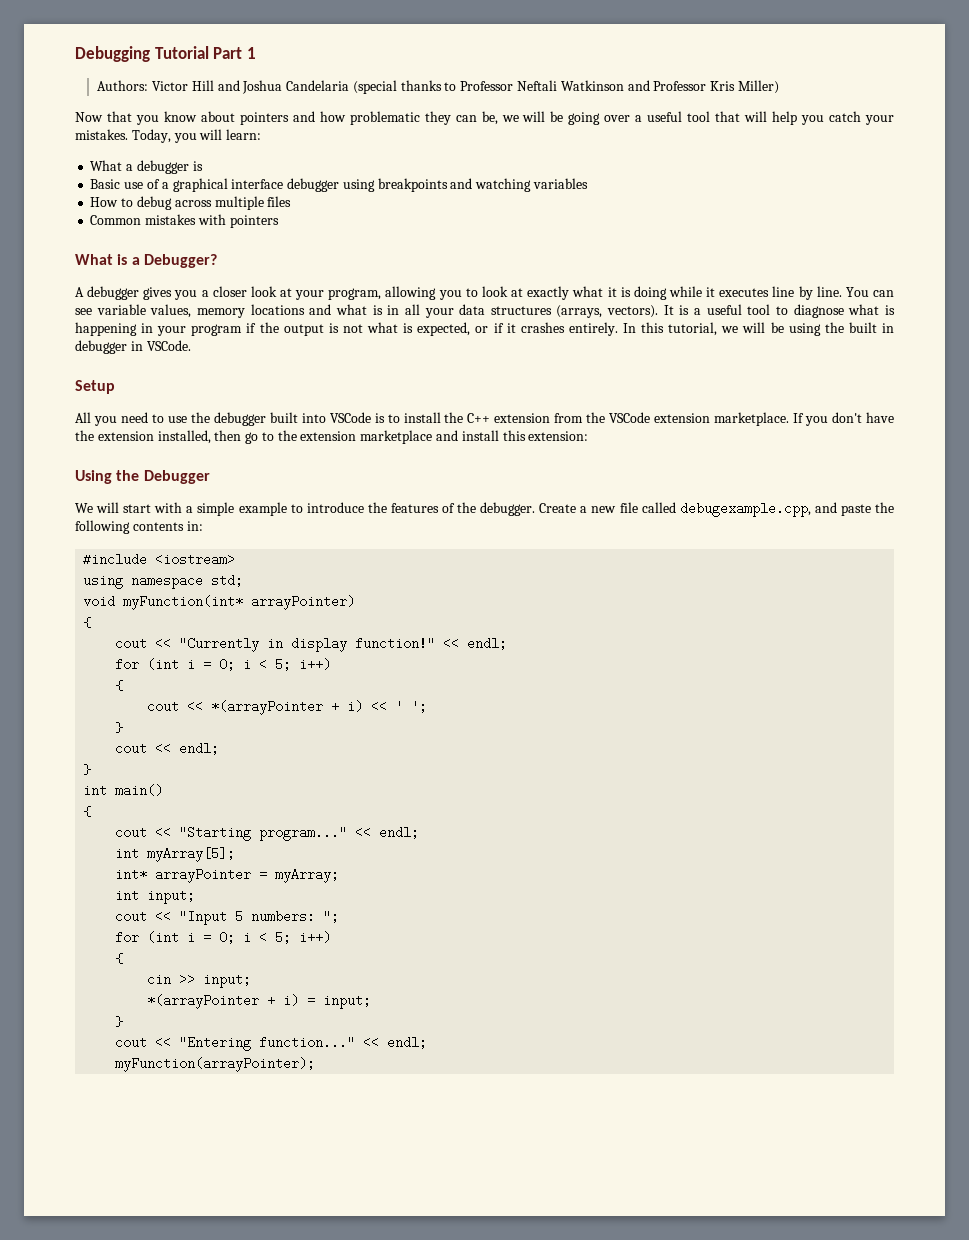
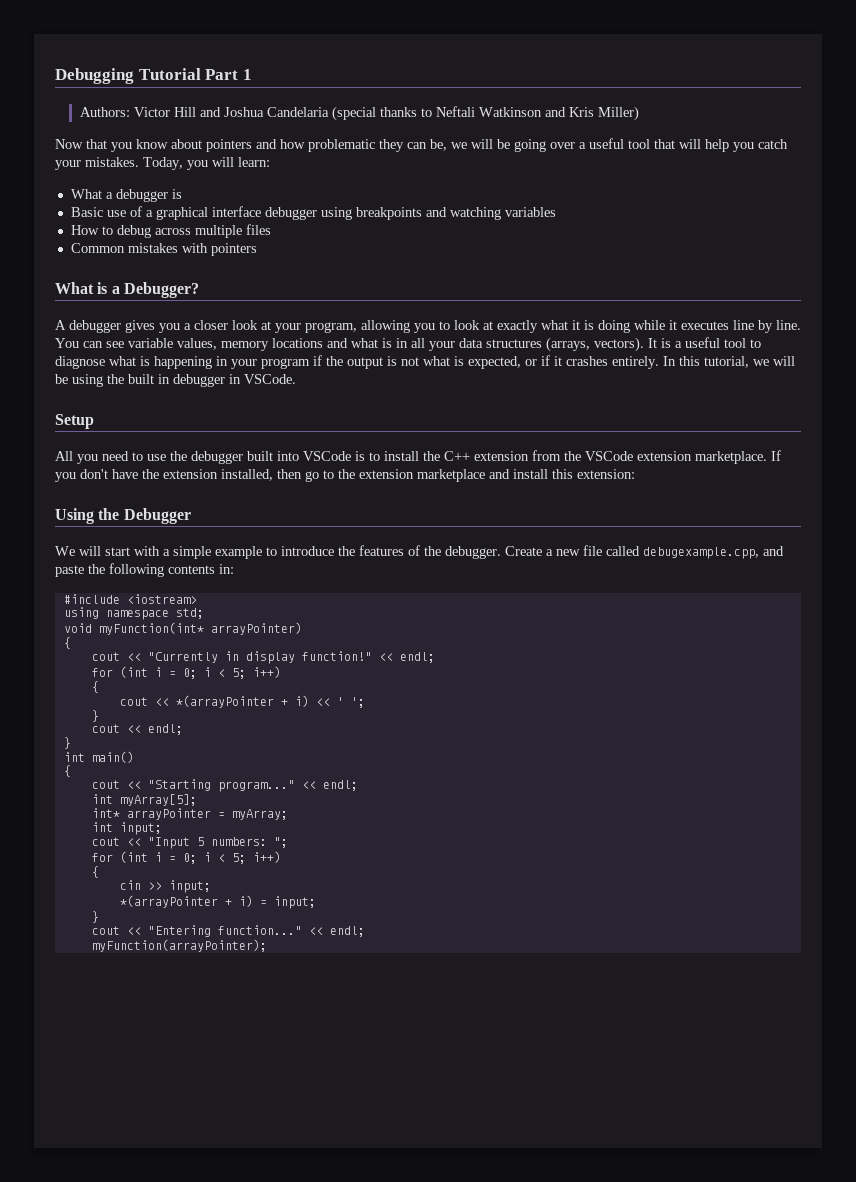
- Authors: Victor Hill and Joshua Candelaria (special thanks to Professor Neftali Watkinson and Professor Kris Miller)
+ Authors: Victor Hill and Joshua Candelaria (special thanks to Neftali Watkinson and Kris Miller)

